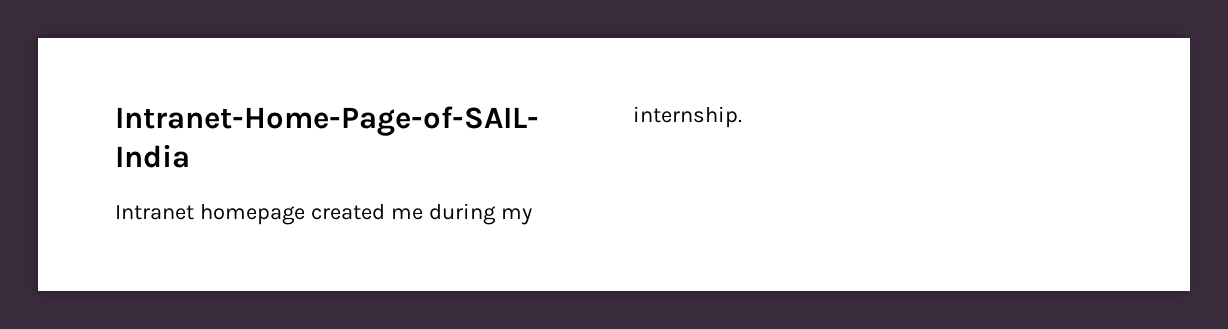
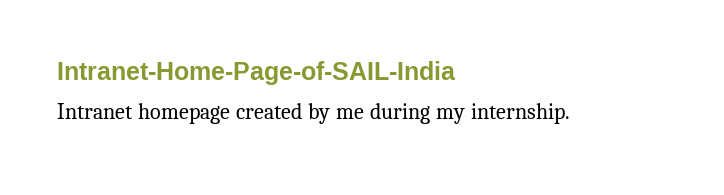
- Intranet homepage created me during my internship.
+ Intranet homepage created by me during my internship.

